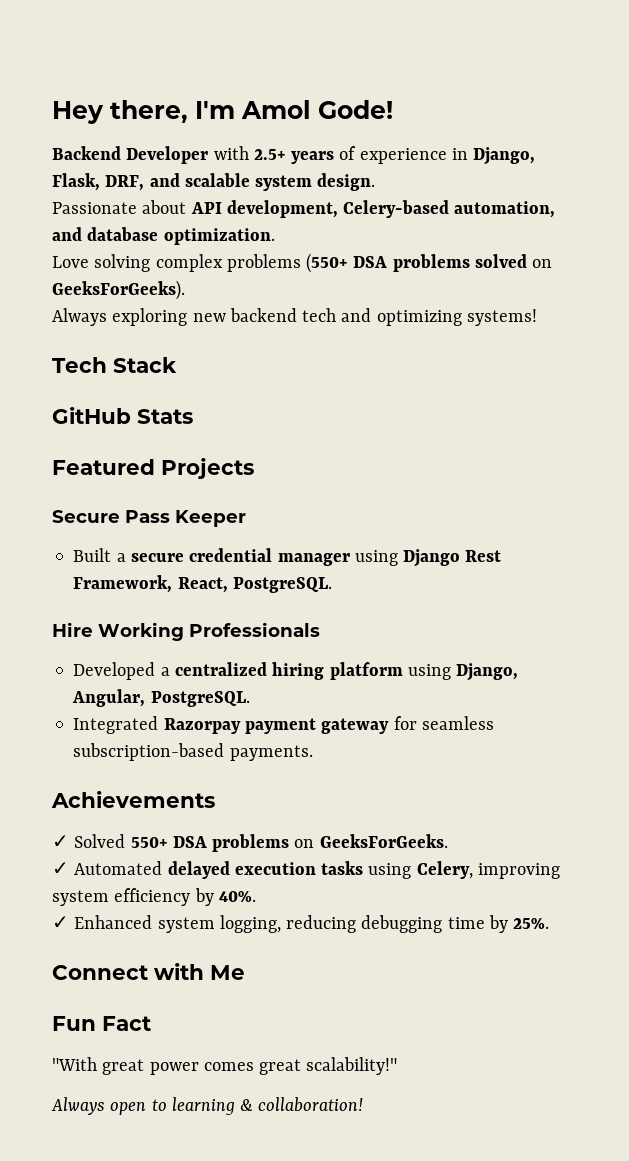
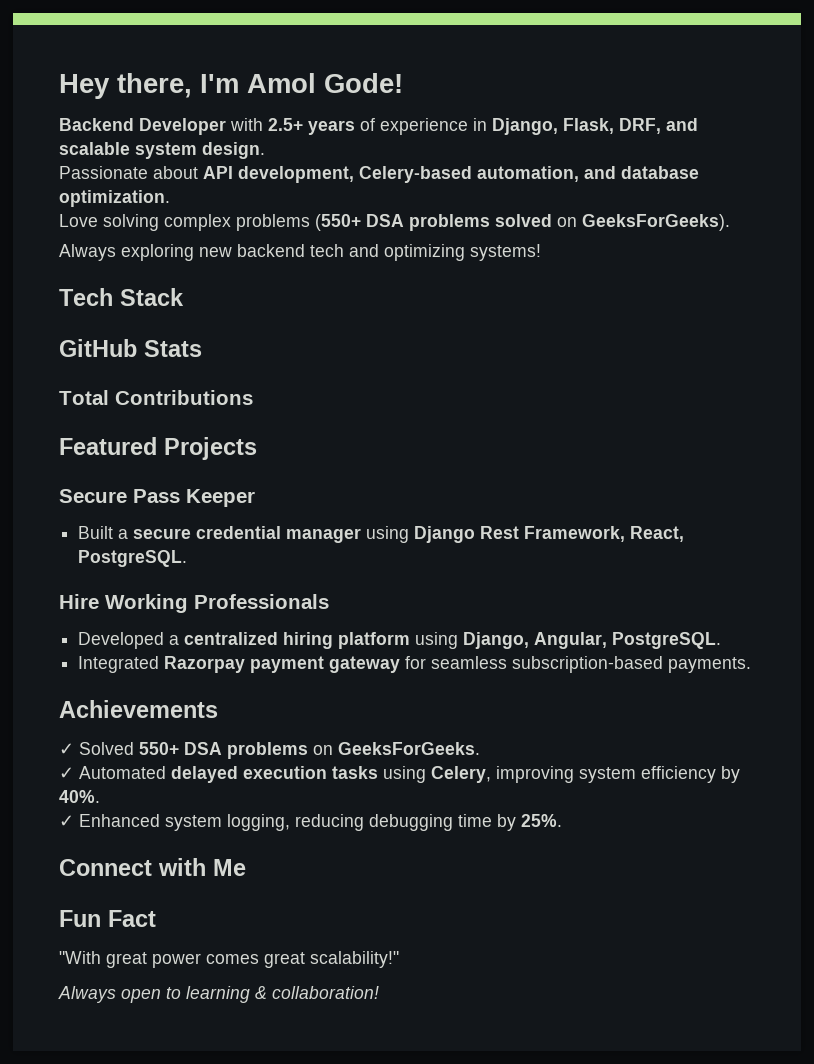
+ Total Contributions

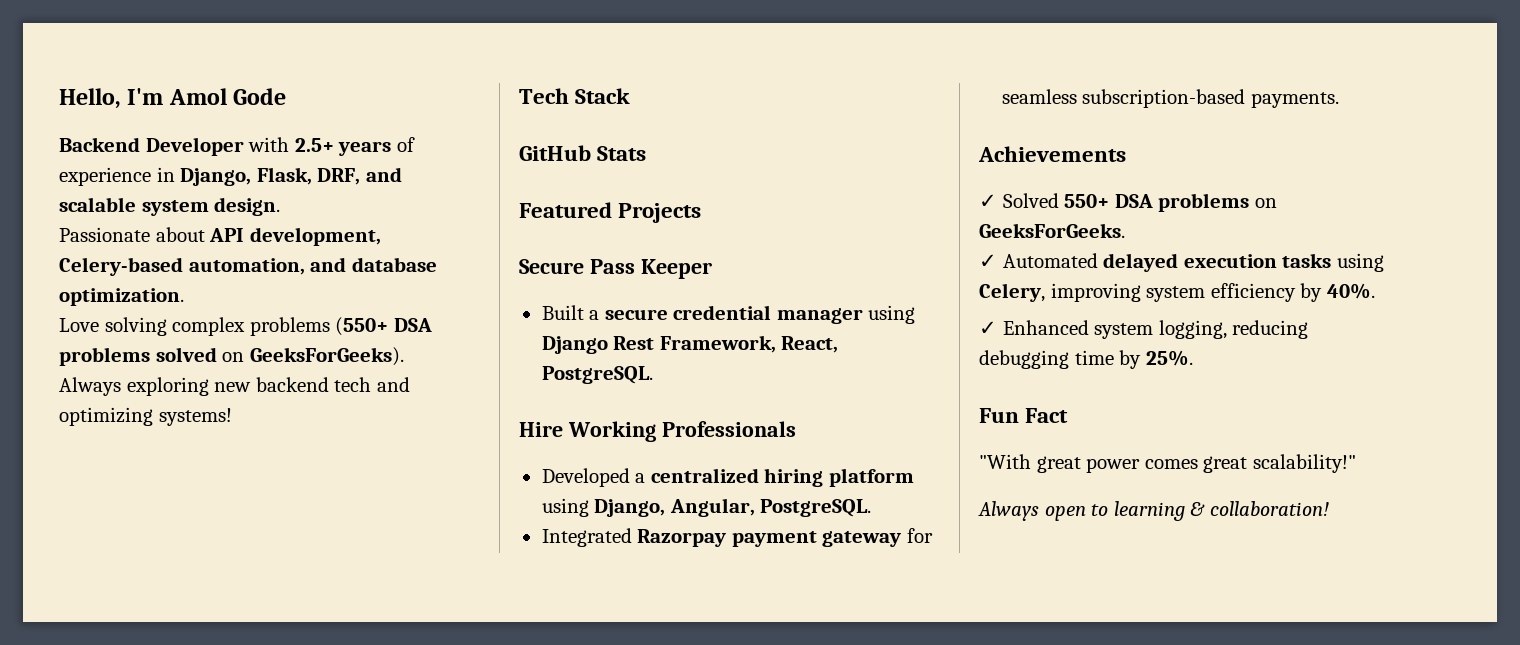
- Hey there, I'm Amol Gode!
+ Hello, I'm Amol Gode
- Total Contributions
- Connect with Me

